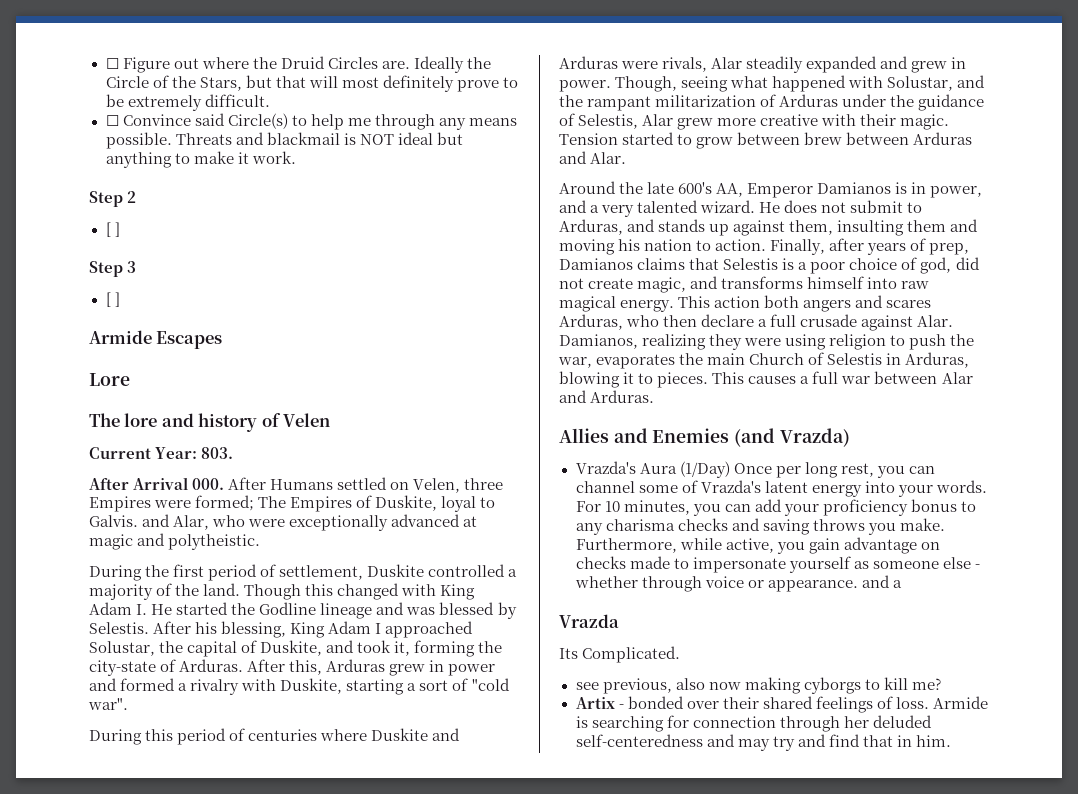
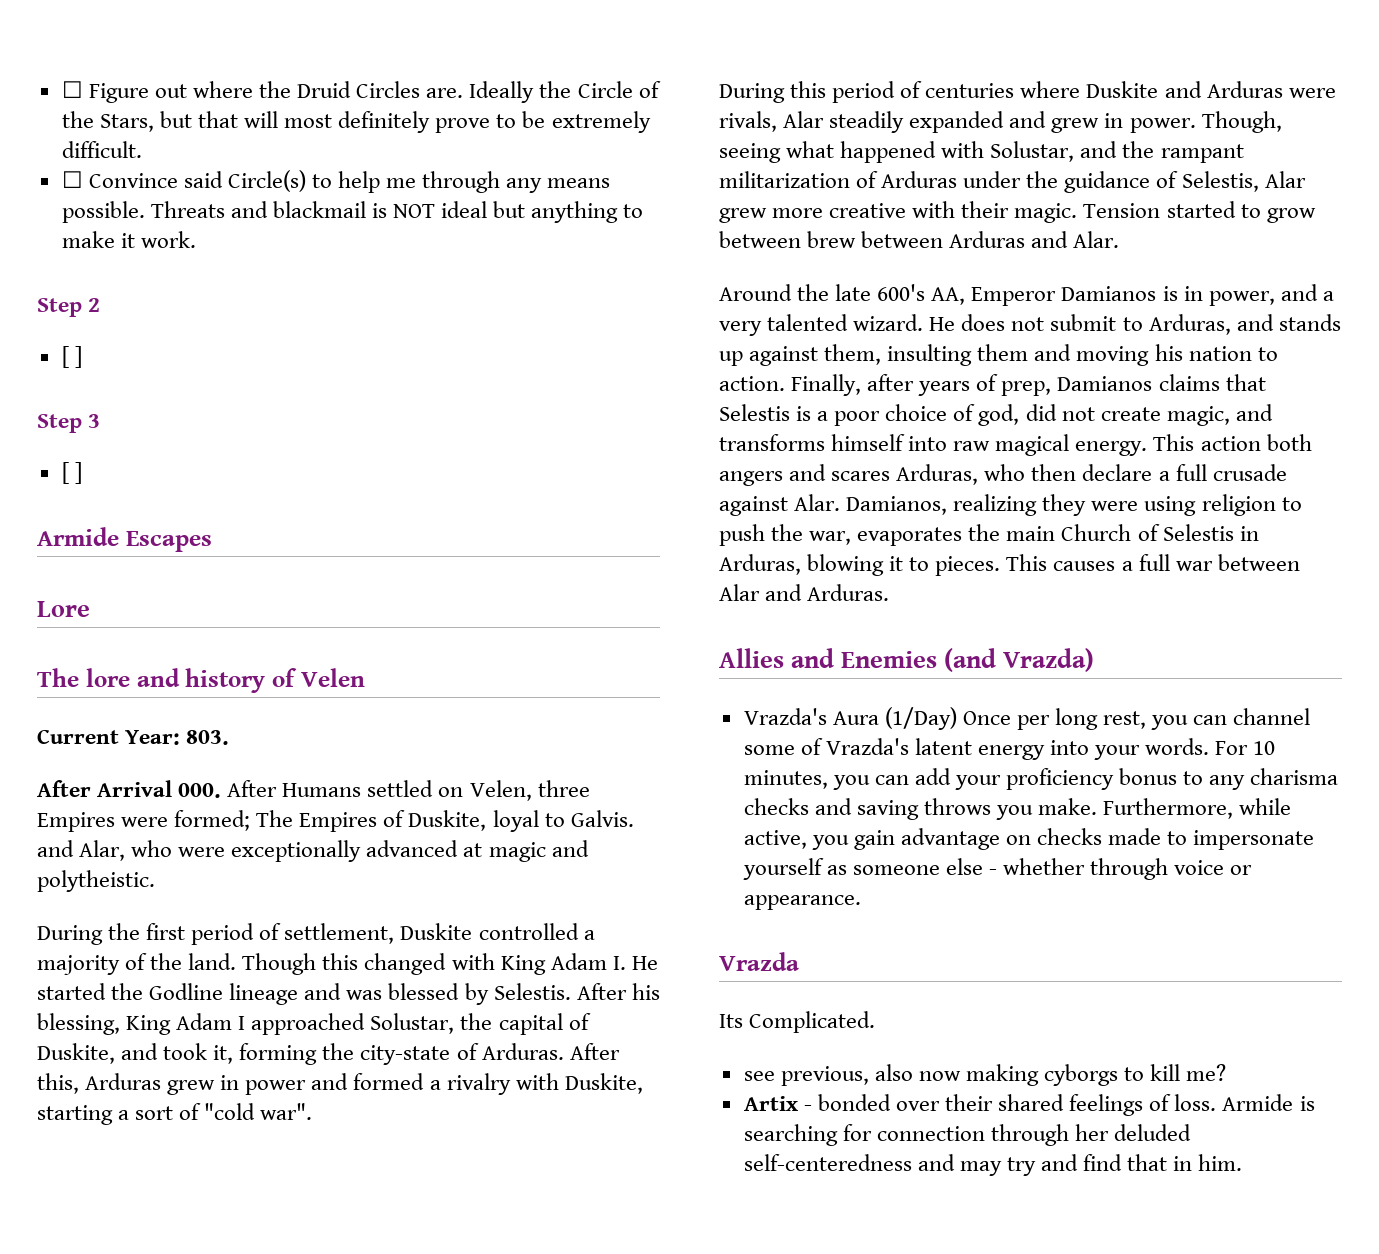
- Furthermore, while active, you gain advantage on checks made to impersonate yourself as someone else - whether through voice or appearance. and a
+ Furthermore, while active, you gain advantage on checks made to impersonate yourself as someone else - whether through voice or appearance.

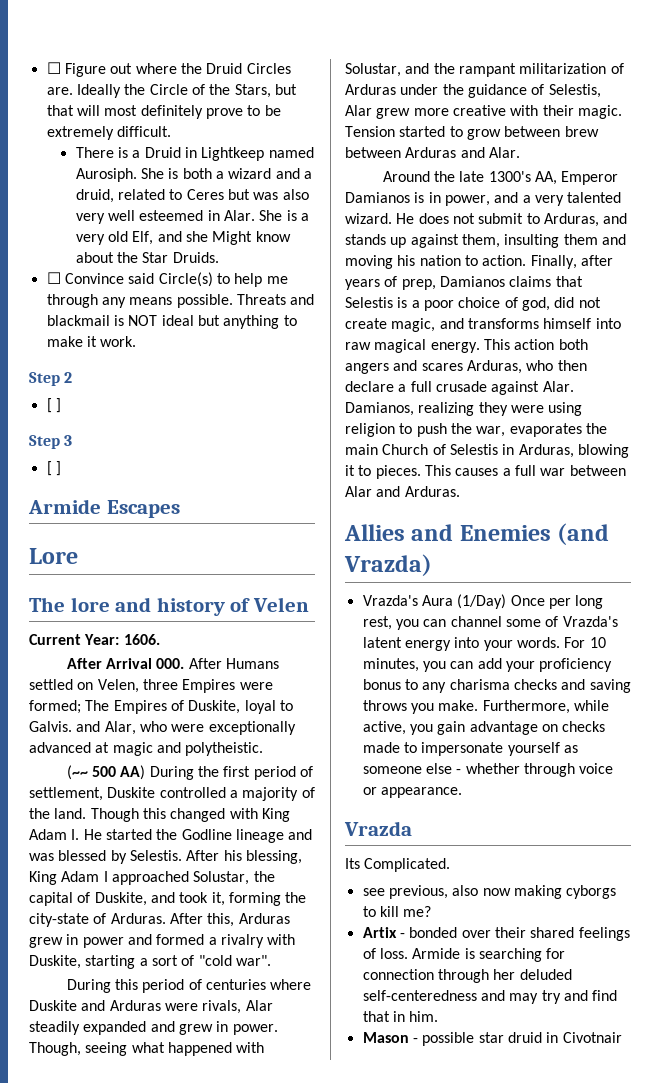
+ There is a Druid in Lightkeep named Aurosiph. She is both a wizard and a druid, related to Ceres but was also very well esteemed in Alar. She is a very old Elf, and she Might know about the Star Druids.
- Current Year: 803.
+ Current Year: 1606.
- During the first period of settlement, Duskite controlled a majority of the land.
+ (~~ 500 AA) During the first period of settlement, Duskite controlled a majority of the land.
- Around the late 600's AA, Emperor Damianos is in power, and a very talented wizard.
+ Around the late 1300's AA, Emperor Damianos is in power, and a very talented wizard.
+ Mason - possible star druid in Civotnair

